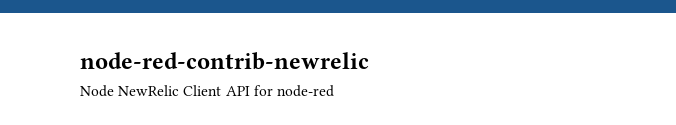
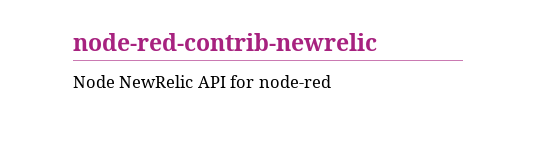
- Node NewRelic Client API for node-red
+ Node NewRelic API for node-red

